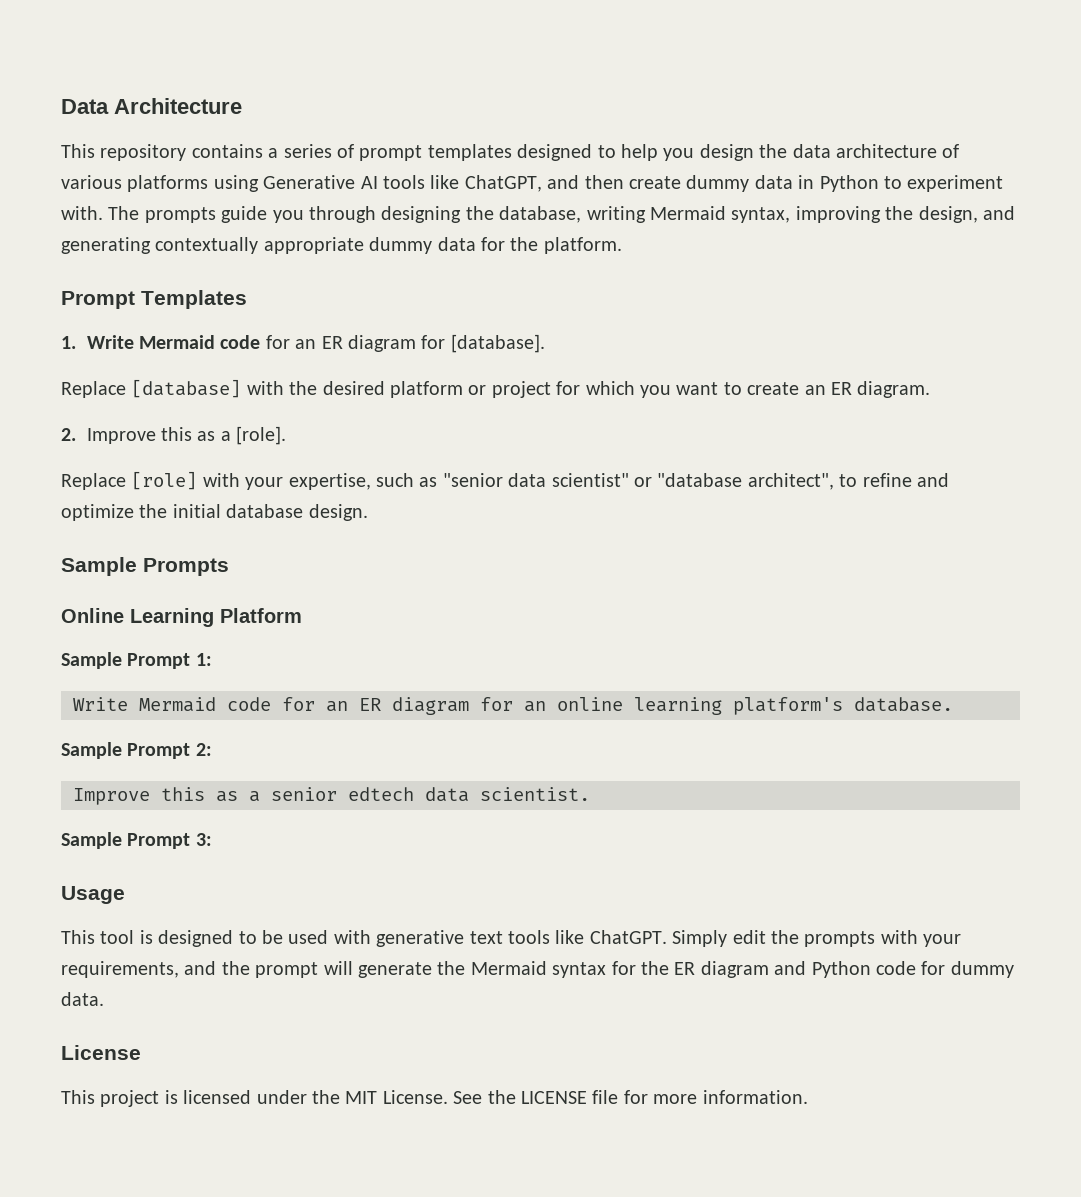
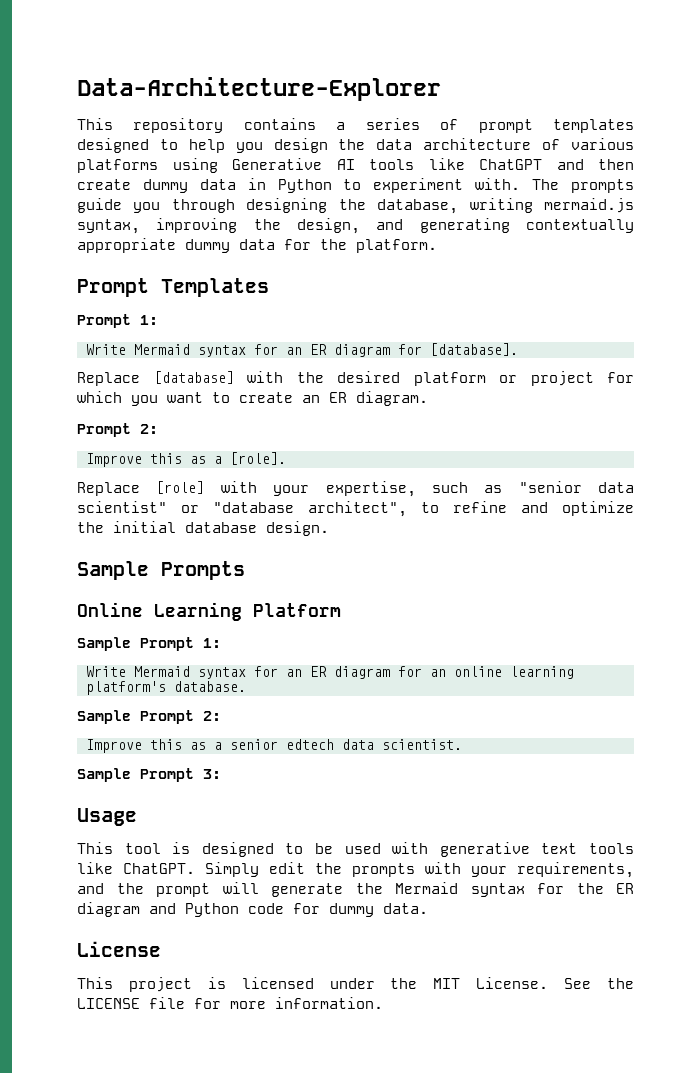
- Data Architecture
+ Data-Architecture-Explorer
- This repository contains a series of prompt templates designed to help you design the data architecture of various platforms using Generative AI tools like ChatGPT, and then create dummy data in Python to experiment with.
+ This repository contains a series of prompt templates designed to help you design the data architecture of various platforms using Generative AI tools like ChatGPT and then create dummy data in Python to experiment with.
- The prompts guide you through designing the database, writing Mermaid syntax, improving the design, and generating contextually appropriate dummy data for the platform.
+ The prompts guide you through designing the database, writing mermaid.js syntax, improving the design, and generating contextually appropriate dummy data for the platform.
  Prompt Templates
- 1. Write Mermaid code for an ER diagram for [database].
+ Prompt 1:
+ Write Mermaid syntax for an ER diagram for [database].
  Replace [database] with the desired platform or project for which you want to create an ER diagram.
- 2. Improve this as a [role].
+ Prompt 2:
+ Improve this as a [role].
- Write Mermaid code for an ER diagram for an online learning platform's database.
+ Write Mermaid syntax for an ER diagram for an online learning platform's database.

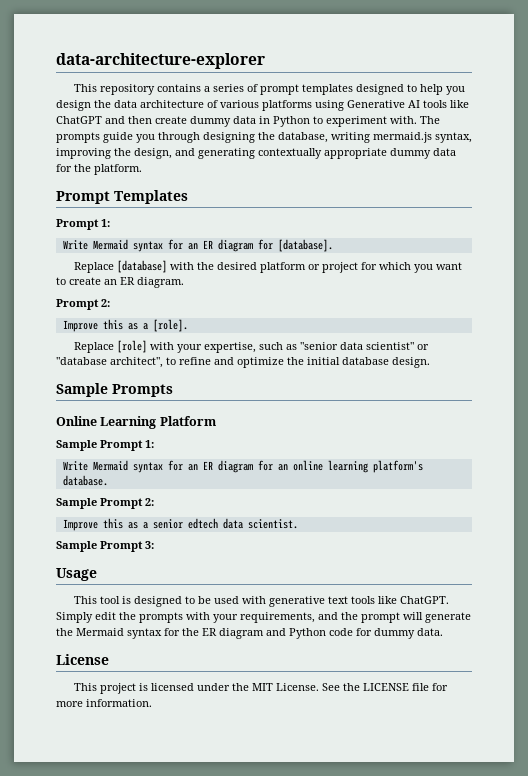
- Data-Architecture-Explorer
+ data-architecture-explorer

